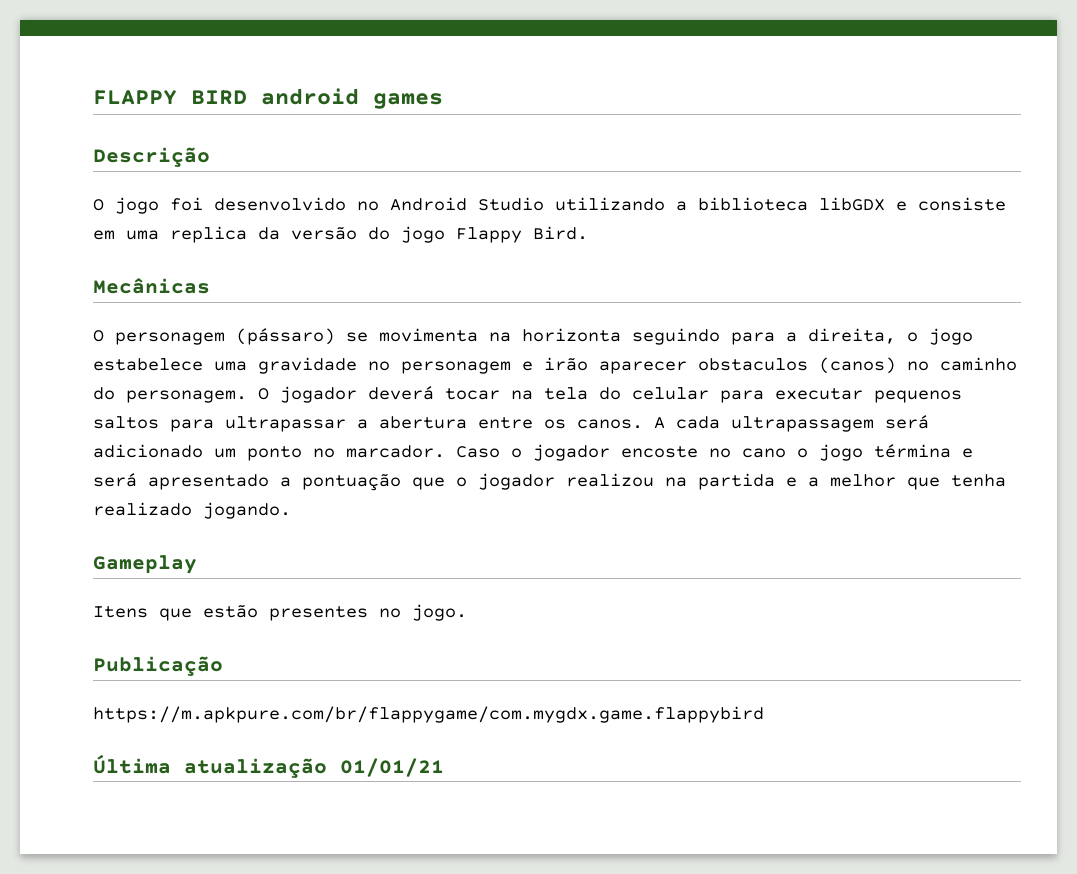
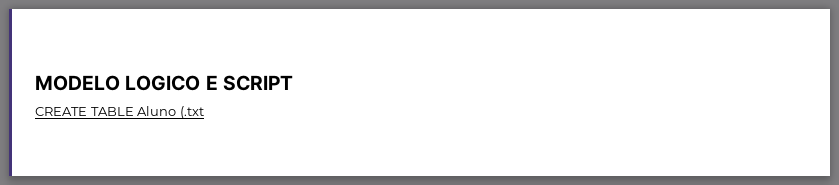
- FLAPPY BIRD android games
- Descrição
- O jogo foi desenvolvido no Android Studio utilizando a biblioteca libGDX e consiste em uma replica da versão do jogo Flappy Bird.
- Mecânicas
- O personagem (pássaro) se movimenta na horizonta seguindo para a direita, o jogo estabelece uma gravidade no personagem e irão aparecer obstaculos (canos) no caminho do personagem. O jogador deverá tocar na tela do celular para executar pequenos saltos para ultrapassar a abertura entre os canos. A cada ultrapassagem será adicionado um ponto no marcador. Caso o jogador encoste no cano o jogo términa e será apresentado a pontuação que o jogador realizou na partida e a melhor que tenha realizado jogando.
- Gameplay
- Itens que estão presentes no jogo.
- Publicação
- https://m.apkpure.com/br/flappygame/com.mygdx.game.flappybird
- Última atualização 01/01/21
+ MODELO LOGICO E SCRIPT
+ CREATE TABLE Aluno (.txt

